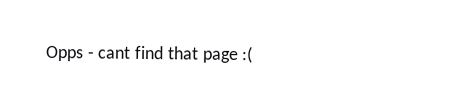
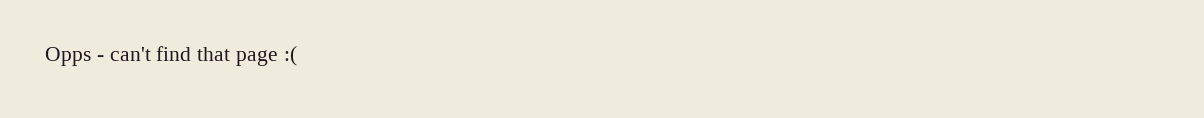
- Opps - cant find that page :(
+ Opps - can't find that page :(

